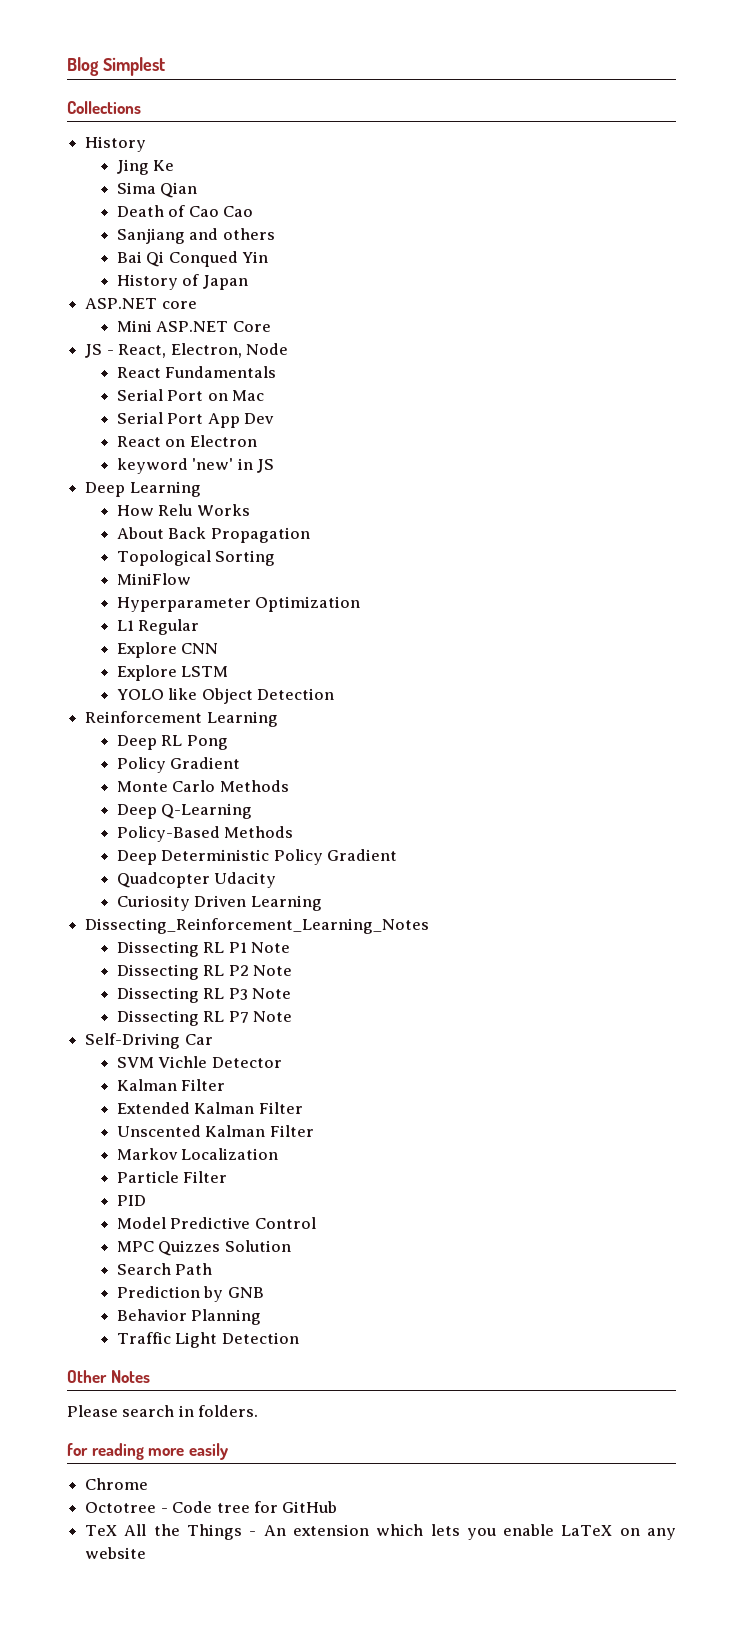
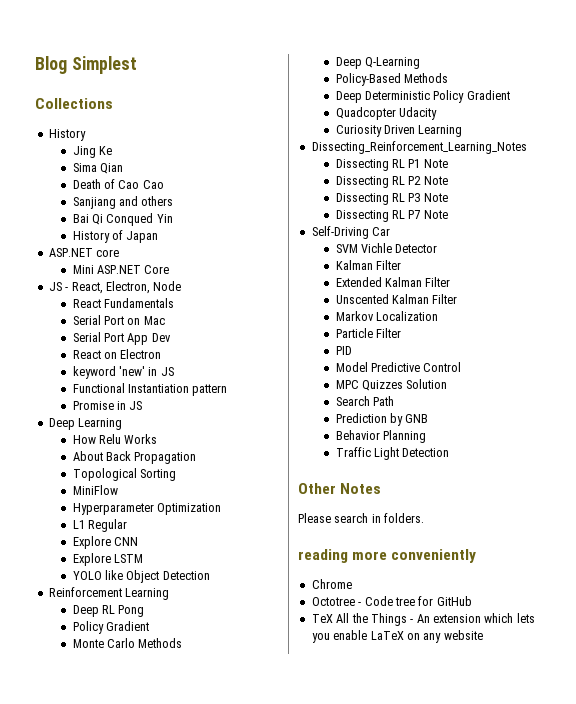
+ Functional Instantiation pattern
+ Promise in JS
- for reading more easily
+ reading more conveniently

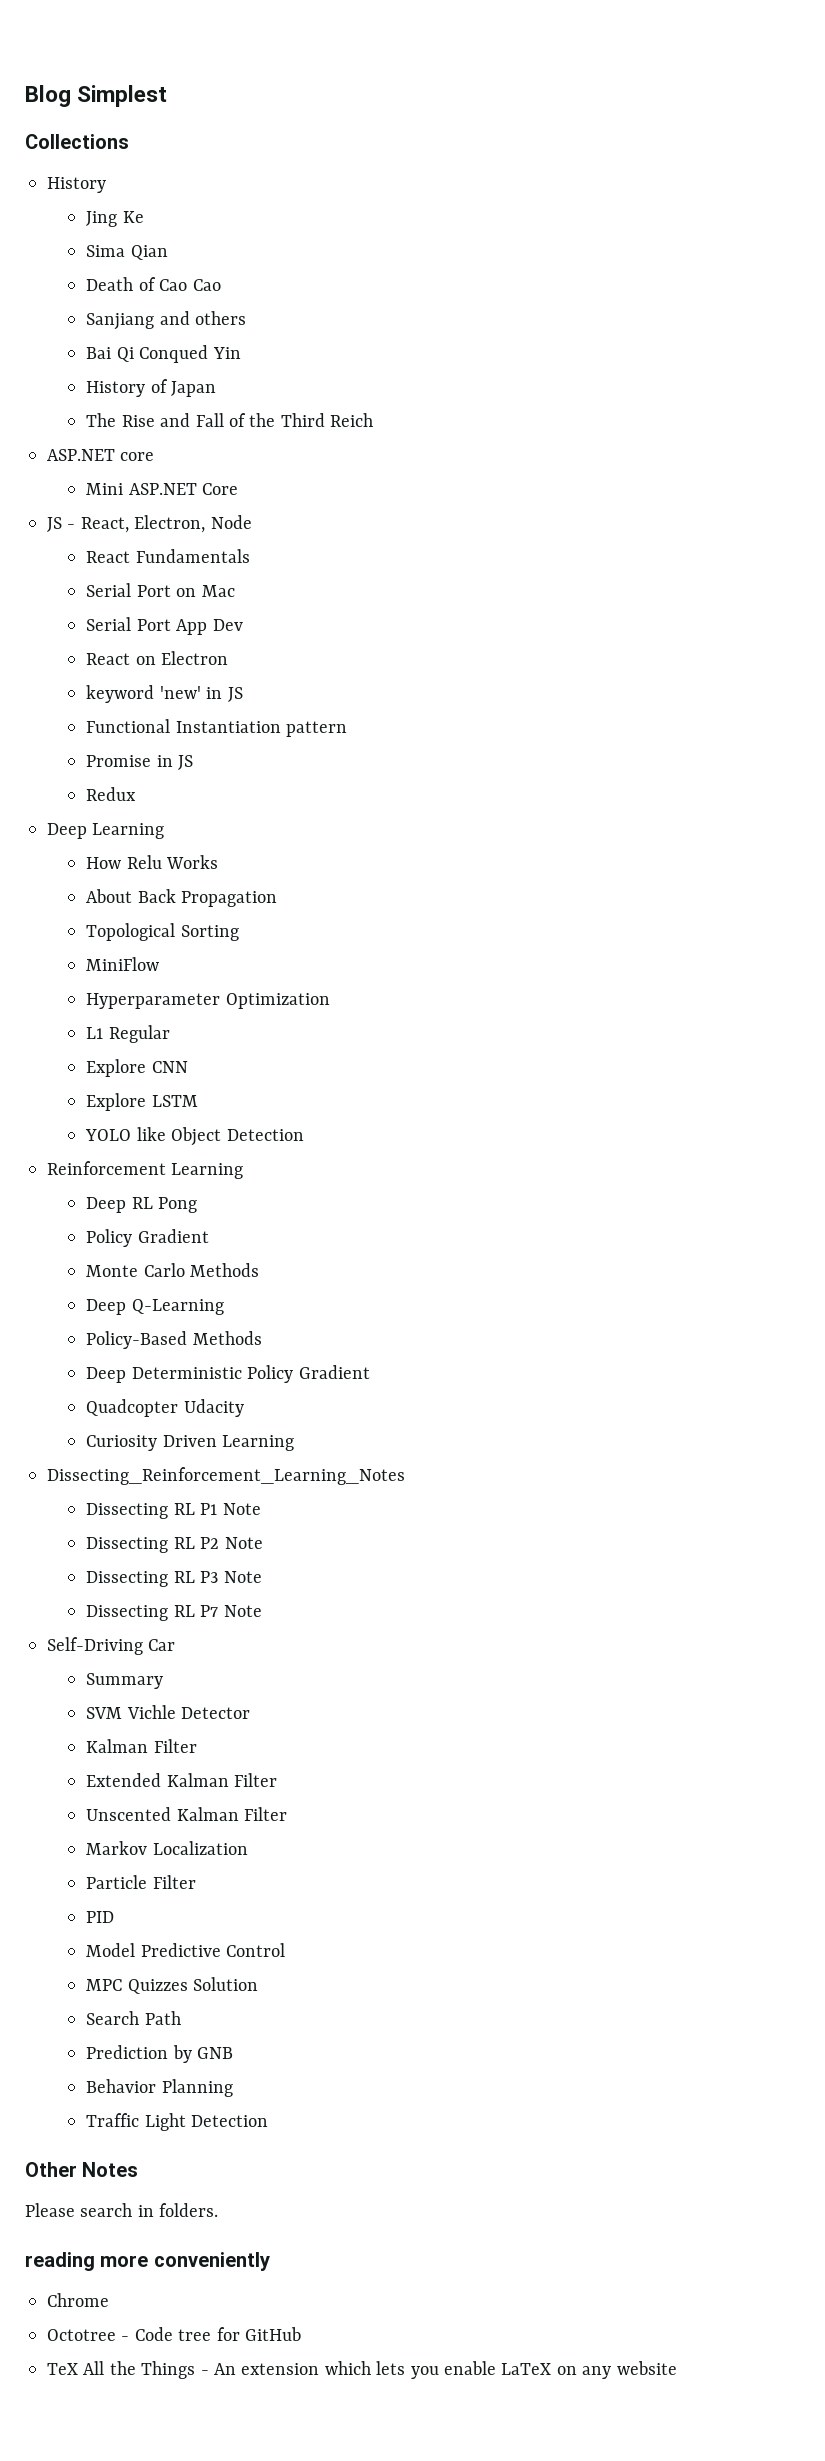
+ The Rise and Fall of the Third Reich
+ Redux
+ Summary

